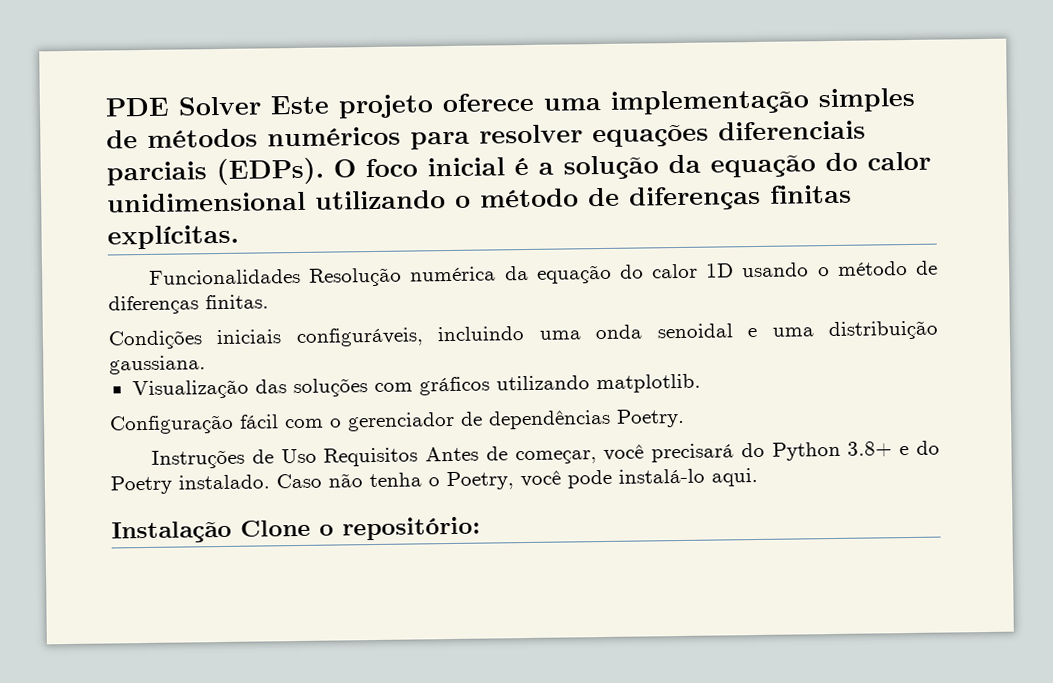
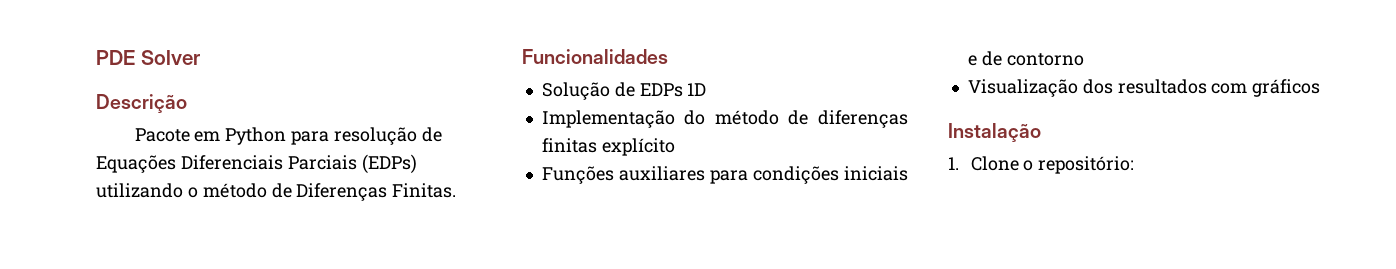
- PDE Solver Este projeto oferece uma implementação simples de métodos numéricos para resolver equações diferenciais parciais (EDPs). O foco inicial é a solução da equação do calor unidimensional utilizando o método de diferenças finitas explícitas.
- Funcionalidades Resolução numérica da equação do calor 1D usando o método de diferenças finitas.
- Condições iniciais configuráveis, incluindo uma onda senoidal e uma distribuição gaussiana.
+ PDE Solver
+ Descrição
+ Pacote em Python para resolução de Equações Diferenciais Parciais (EDPs) utilizando o método de Diferenças Finitas.
+ Funcionalidades
+ Solução de EDPs 1D
+ Implementação do método de diferenças finitas explícito
+ Funções auxiliares para condições iniciais e de contorno
- Visualização das soluções com gráficos utilizando matplotlib.
- Configuração fácil com o gerenciador de dependências Poetry.
- Instruções de Uso Requisitos Antes de começar, você precisará do Python 3.8+ e do Poetry instalado. Caso não tenha o Poetry, você pode instalá-lo aqui.
+ Visualização dos resultados com gráficos
- Instalação Clone o repositório:
+ Instalação
+ 1. Clone o repositório:

